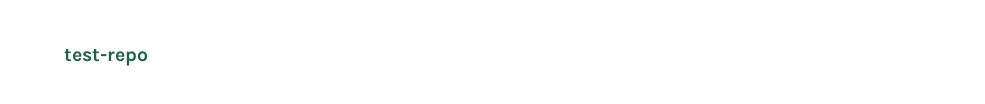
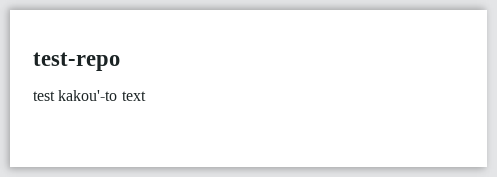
+ test kakou'-to text

